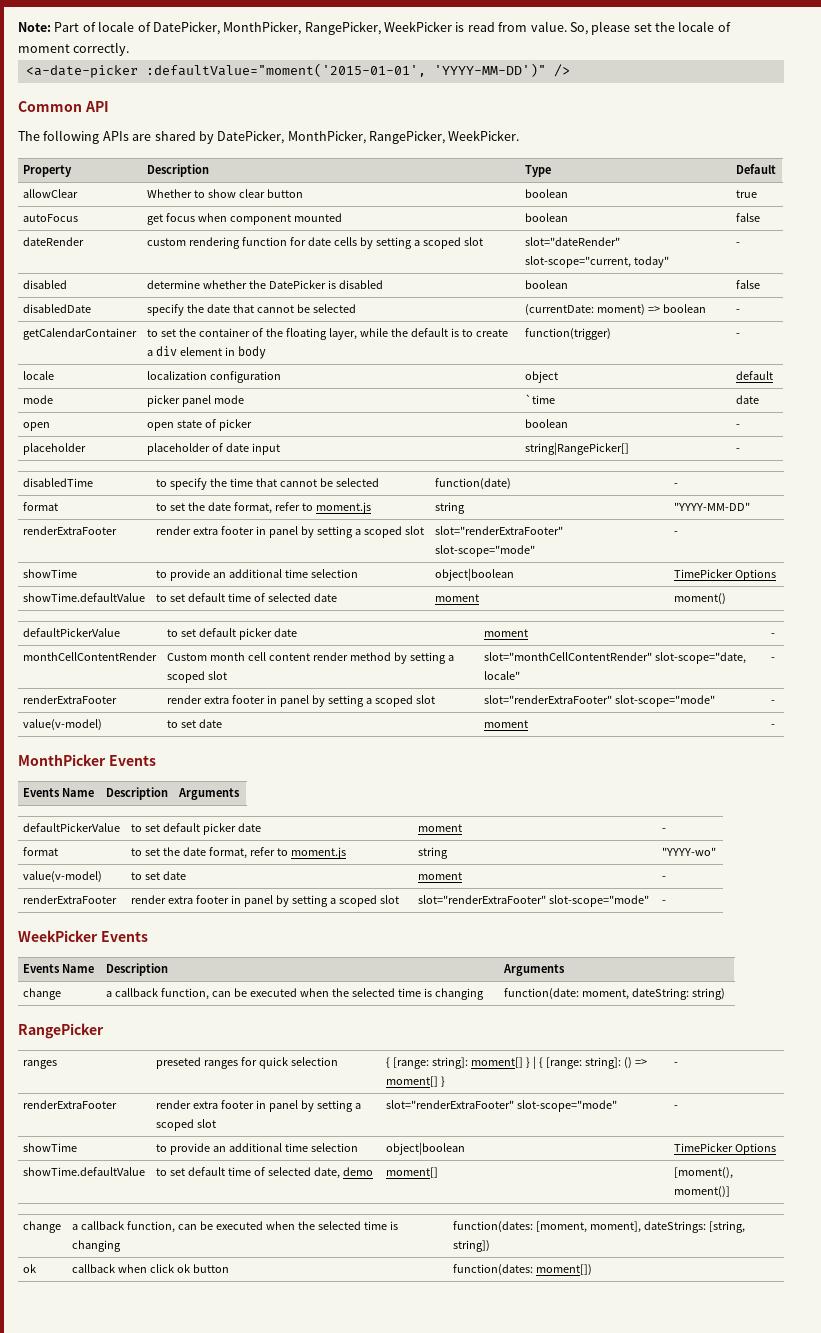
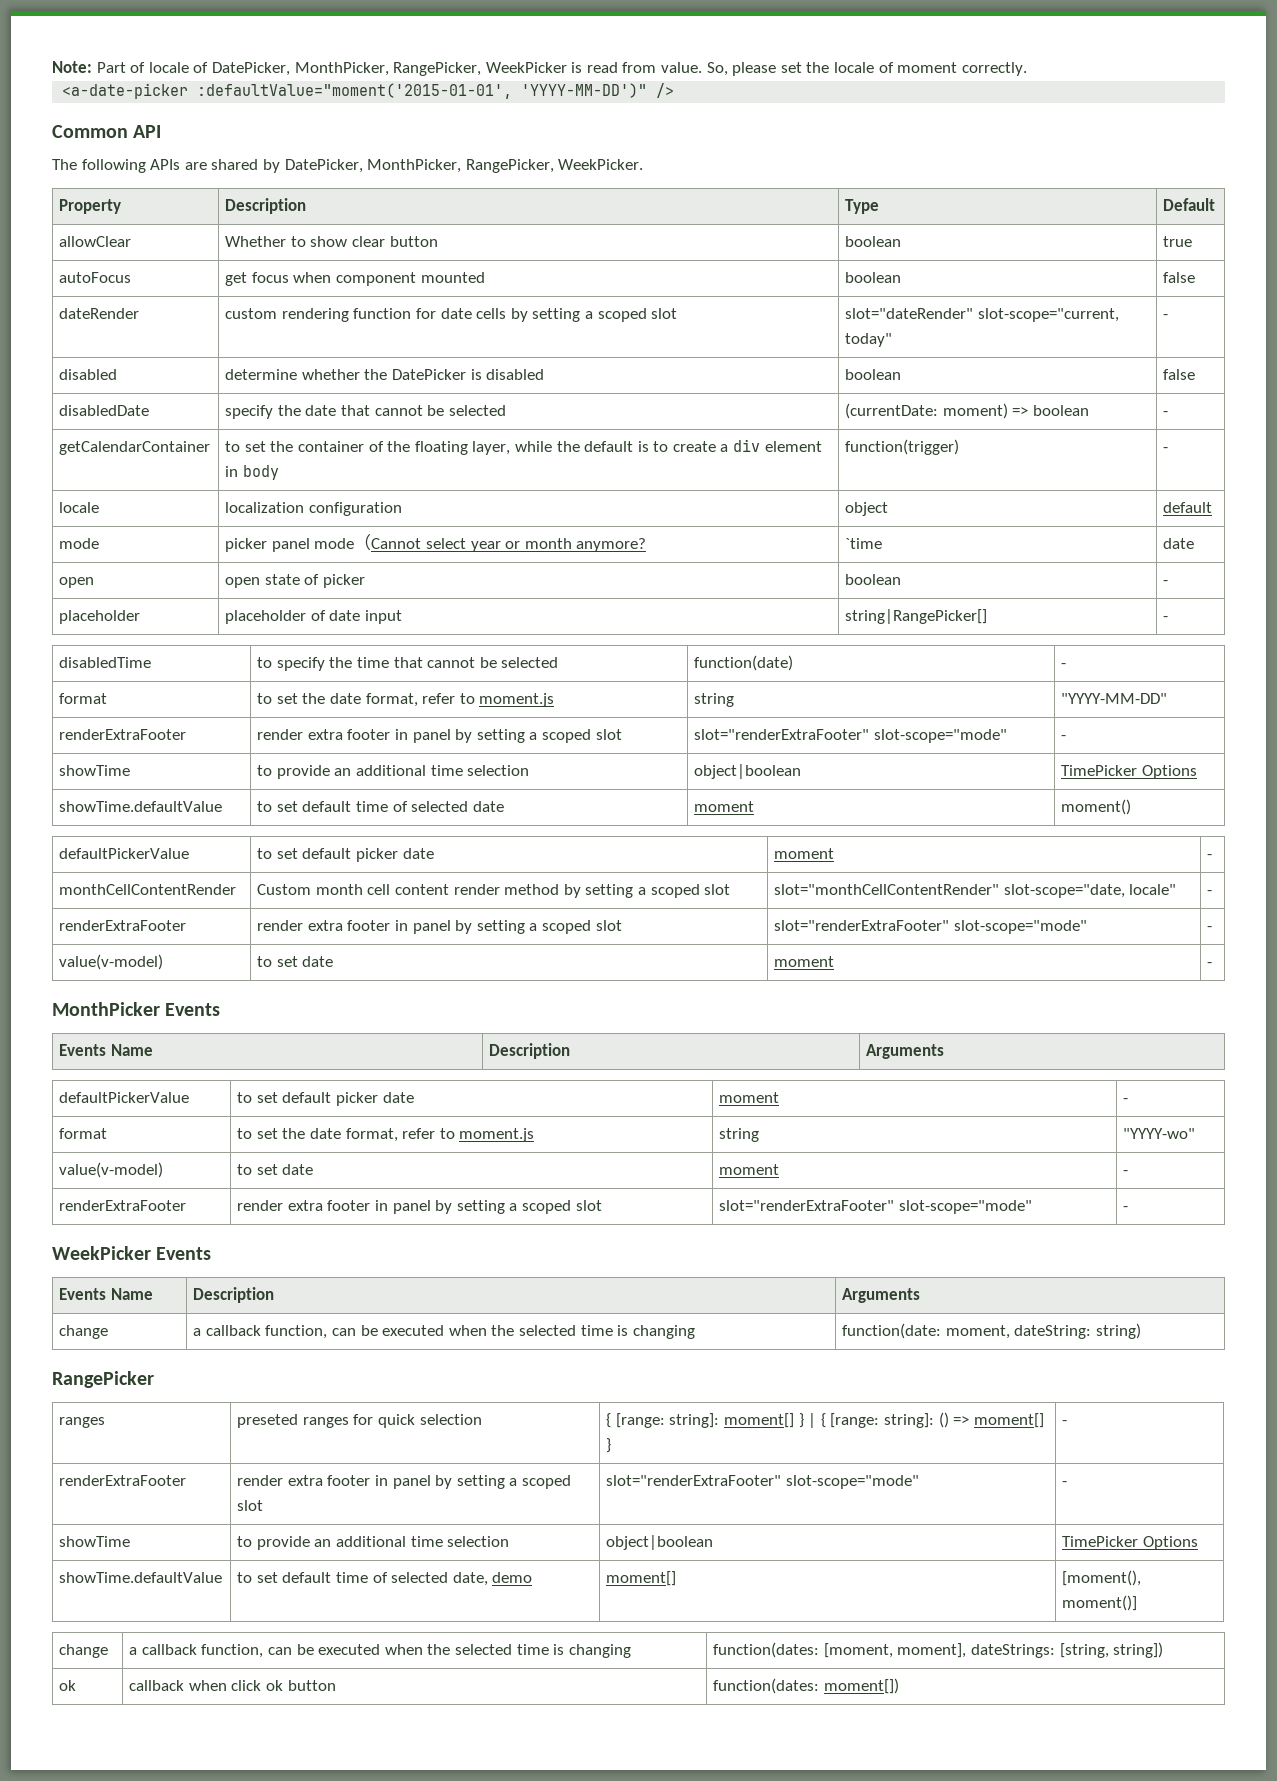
- mode | picker panel mode | `time | date
+ mode | picker panel mode（Cannot select year or month anymore? | `time | date

